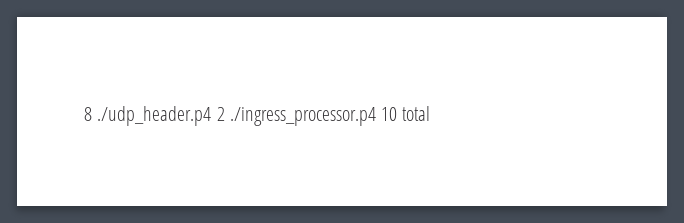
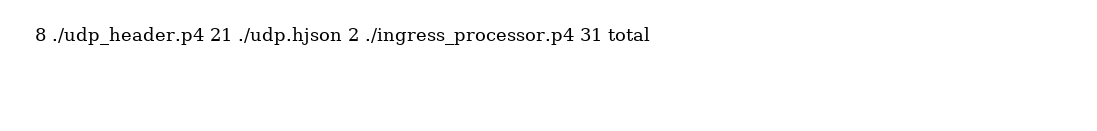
- 8 ./udp_header.p4 2 ./ingress_processor.p4 10 total
+ 8 ./udp_header.p4 21 ./udp.hjson 2 ./ingress_processor.p4 31 total

